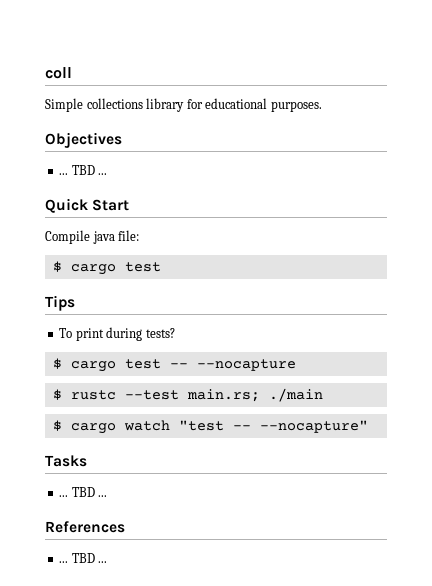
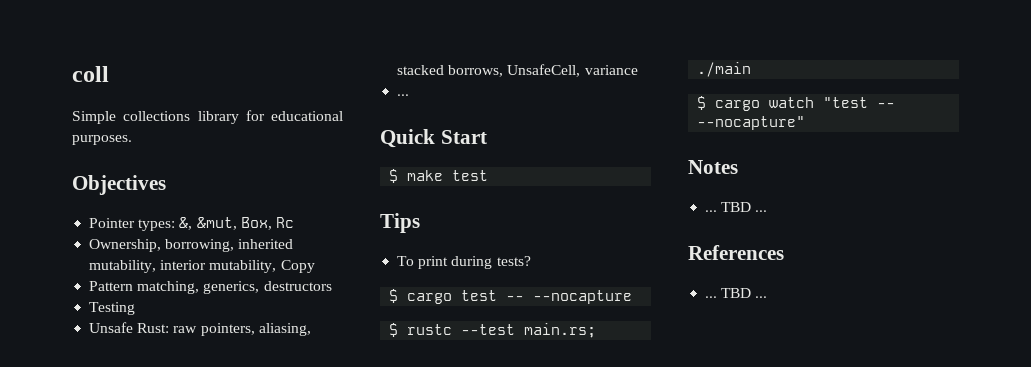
  Objectives
- ... TBD ...
+ Pointer types: &, &mut, Box, Rc
+ Ownership, borrowing, inherited mutability, interior mutability, Copy
+ Pattern matching, generics, destructors
+ Testing
+ Unsafe Rust: raw pointers, aliasing, stacked borrows, UnsafeCell, variance
+ ...
- Compile java file:
- $ cargo test
+ $ make test
- Tasks
+ Notes

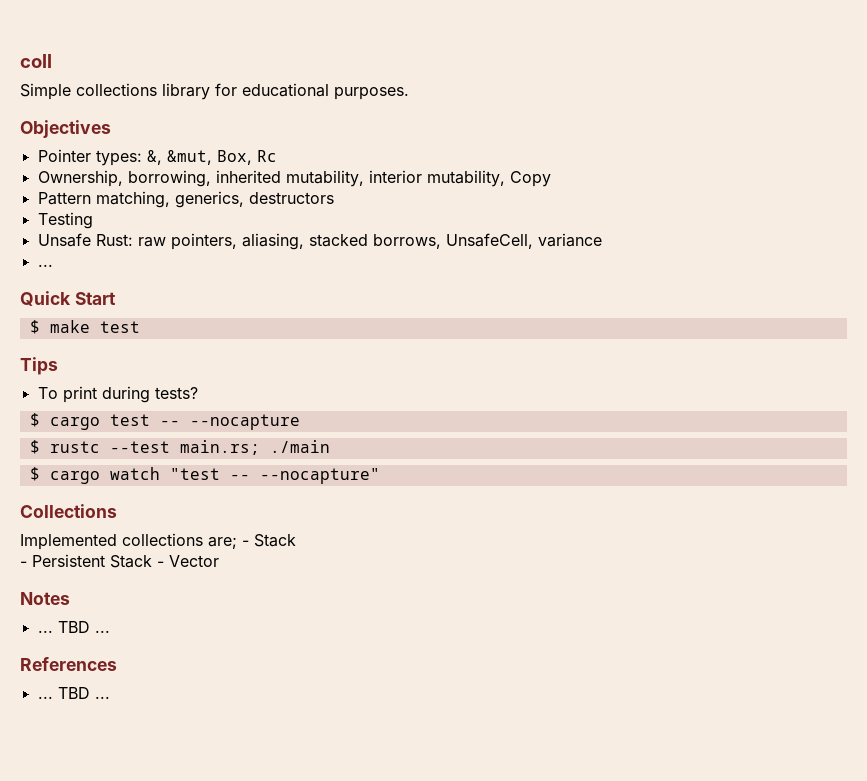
+ Collections
+ Implemented collections are; - Stack
+ - Persistent Stack - Vector

